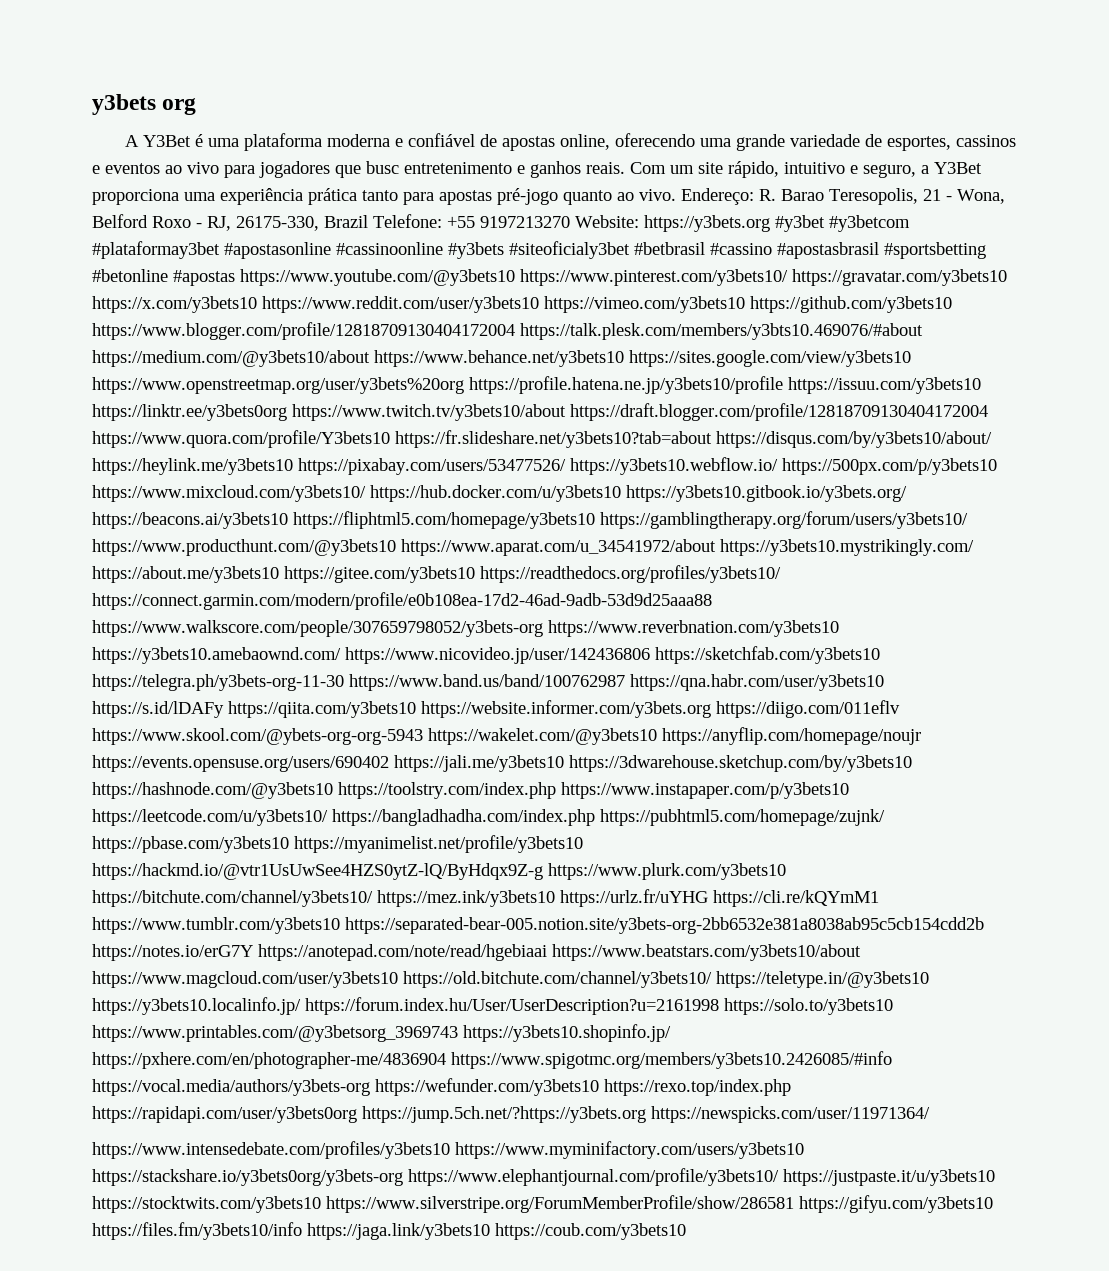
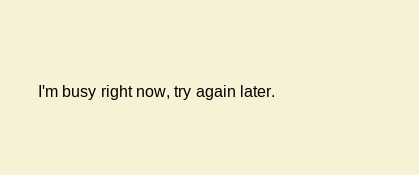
- y3bets org
- A Y3Bet é uma plataforma moderna e confiável de apostas online, oferecendo uma grande variedade de esportes, cassinos e eventos ao vivo para jogadores que busc entretenimento e ganhos reais. Com um site rápido, intuitivo e seguro, a Y3Bet proporciona uma experiência prática tanto para apostas pré-jogo quanto ao vivo. Endereço: R. Barao Teresopolis, 21 - Wona, Belford Roxo - RJ, 26175-330, Brazil Telefone: +55 9197213270 Website: https://y3bets.org #y3bet #y3betcom #plataformay3bet #apostasonline #cassinoonline #y3bets #siteoficialy3bet #betbrasil #cassino #apostasbrasil #sportsbetting #betonline #apostas https://www.youtube.com/@y3bets10 https://www.pinterest.com/y3bets10/ https://gravatar.com/y3bets10 https://x.com/y3bets10 https://www.reddit.com/user/y3bets10 https://vimeo.com/y3bets10 https://github.com/y3bets10 https://www.blogger.com/profile/12818709130404172004 https://talk.plesk.com/members/y3bts10.469076/#about https://medium.com/@y3bets10/about https://www.behance.net/y3bets10 https://sites.google.com/view/y3bets10 https://www.openstreetmap.org/user/y3bets%20org https://profile.hatena.ne.jp/y3bets10/profile https://issuu.com/y3bets10 https://linktr.ee/y3bets0org https://www.twitch.tv/y3bets10/about https://draft.blogger.com/profile/12818709130404172004 https://www.quora.com/profile/Y3bets10 https://fr.slideshare.net/y3bets10?tab=about https://disqus.com/by/y3bets10/about/ https://heylink.me/y3bets10 https://pixabay.com/users/53477526/ https://y3bets10.webflow.io/ https://500px.com/p/y3bets10 https://www.mixcloud.com/y3bets10/ https://hub.docker.com/u/y3bets10 https://y3bets10.gitbook.io/y3bets.org/ https://beacons.ai/y3bets10 https://fliphtml5.com/homepage/y3bets10 https://gamblingtherapy.org/forum/users/y3bets10/ https://www.producthunt.com/@y3bets10 https://www.aparat.com/u_34541972/about https://y3bets10.mystrikingly.com/ https://about.me/y3bets10 https://gitee.com/y3bets10 https://readthedocs.org/profiles/y3bets10/ https://connect.garmin.com/modern/profile/e0b108ea-17d2-46ad-9adb-53d9d25aaa88 https://www.walkscore.com/people/307659798052/y3bets-org https://www.reverbnation.com/y3bets10 https://y3bets10.amebaownd.com/ https://www.nicovideo.jp/user/142436806 https://sketchfab.com/y3bets10 https://telegra.ph/y3bets-org-11-30 https://www.band.us/band/100762987 https://qna.habr.com/user/y3bets10 https://s.id/lDAFy https://qiita.com/y3bets10 https://website.informer.com/y3bets.org https://diigo.com/011eflv https://www.skool.com/@ybets-org-org-5943 https://wakelet.com/@y3bets10 https://anyflip.com/homepage/noujr https://events.opensuse.org/users/690402 https://jali.me/y3bets10 https://3dwarehouse.sketchup.com/by/y3bets10 https://hashnode.com/@y3bets10 https://toolstry.com/index.php https://www.instapaper.com/p/y3bets10 https://leetcode.com/u/y3bets10/ https://bangladhadha.com/index.php https://pubhtml5.com/homepage/zujnk/ https://pbase.com/y3bets10 https://myanimelist.net/profile/y3bets10 https://hackmd.io/@vtr1UsUwSee4HZS0ytZ-lQ/ByHdqx9Z-g https://www.plurk.com/y3bets10 https://bitchute.com/channel/y3bets10/ https://mez.ink/y3bets10 https://urlz.fr/uYHG https://cli.re/kQYmM1 https://www.tumblr.com/y3bets10 https://separated-bear-005.notion.site/y3bets-org-2bb6532e381a8038ab95c5cb154cdd2b https://notes.io/erG7Y https://anotepad.com/note/read/hgebiaai https://www.beatstars.com/y3bets10/about https://www.magcloud.com/user/y3bets10 https://old.bitchute.com/channel/y3bets10/ https://teletype.in/@y3bets10 https://y3bets10.localinfo.jp/ https://forum.index.hu/User/UserDescription?u=2161998 https://solo.to/y3bets10 https://www.printables.com/@y3betsorg_3969743 https://y3bets10.shopinfo.jp/ https://pxhere.com/en/photographer-me/4836904 https://www.spigotmc.org/members/y3bets10.2426085/#info https://vocal.media/authors/y3bets-org https://wefunder.com/y3bets10 https://rexo.top/index.php https://rapidapi.com/user/y3bets0org https://jump.5ch.net/?https://y3bets.org https://newspicks.com/user/11971364/
- https://www.intensedebate.com/profiles/y3bets10 https://www.myminifactory.com/users/y3bets10 https://stackshare.io/y3bets0org/y3bets-org https://www.elephantjournal.com/profile/y3bets10/ https://justpaste.it/u/y3bets10 https://stocktwits.com/y3bets10 https://www.silverstripe.org/ForumMemberProfile/show/286581 https://gifyu.com/y3bets10 https://files.fm/y3bets10/info https://jaga.link/y3bets10 https://coub.com/y3bets10
+ I'm busy right now, try again later.

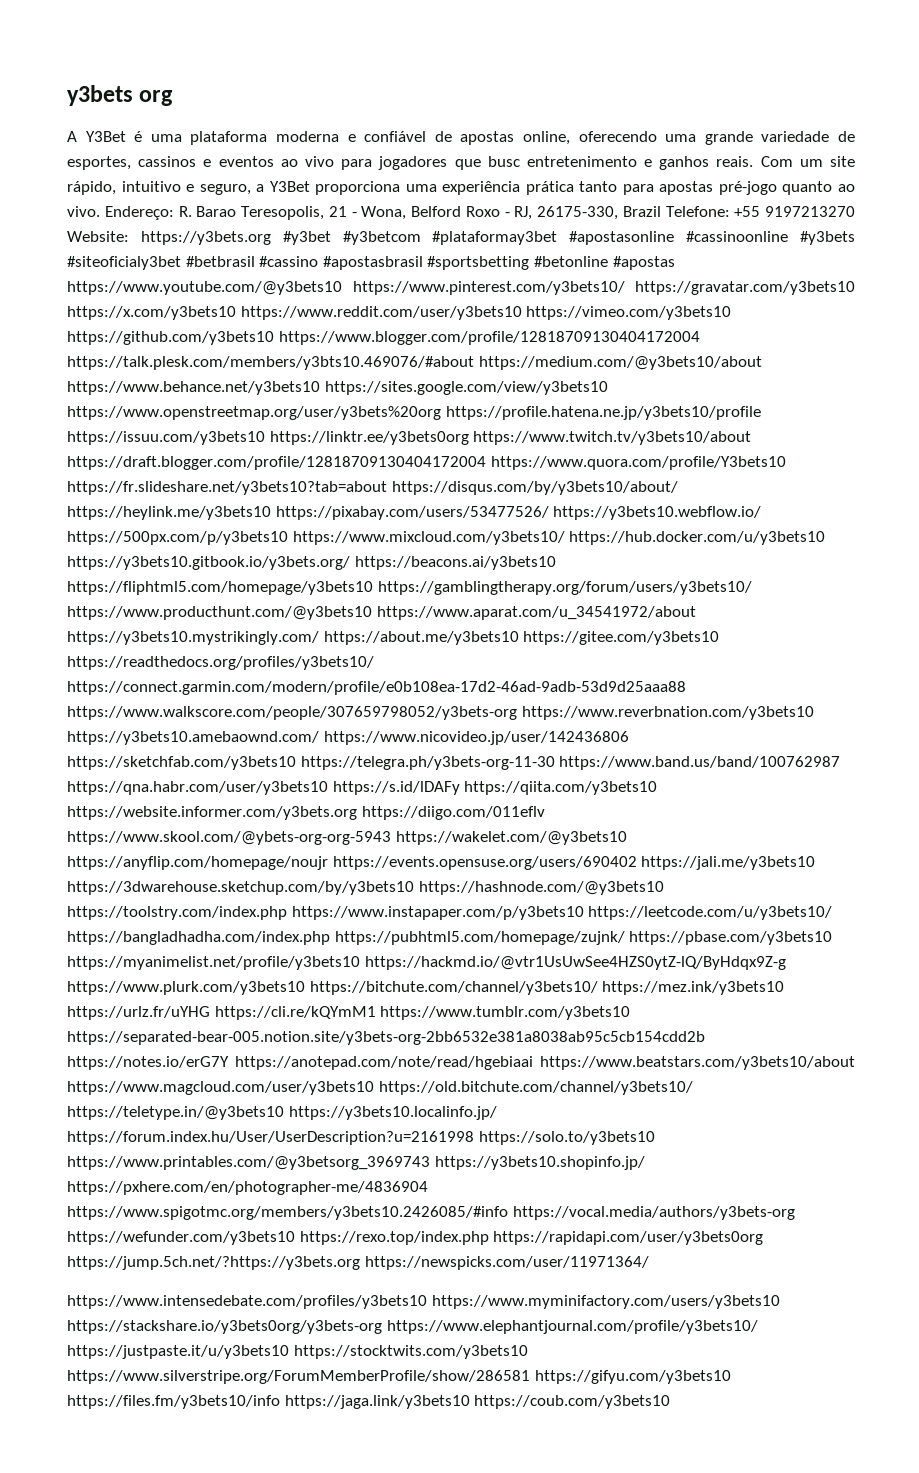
- I'm busy right now, try again later.
+ y3bets org
+ A Y3Bet é uma plataforma moderna e confiável de apostas online, oferecendo uma grande variedade de esportes, cassinos e eventos ao vivo para jogadores que busc entretenimento e ganhos reais. Com um site rápido, intuitivo e seguro, a Y3Bet proporciona uma experiência prática tanto para apostas pré-jogo quanto ao vivo. Endereço: R. Barao Teresopolis, 21 - Wona, Belford Roxo - RJ, 26175-330, Brazil Telefone: +55 9197213270 Website: https://y3bets.org #y3bet #y3betcom #plataformay3bet #apostasonline #cassinoonline #y3bets #siteoficialy3bet #betbrasil #cassino #apostasbrasil #sportsbetting #betonline #apostas https://www.youtube.com/@y3bets10 https://www.pinterest.com/y3bets10/ https://gravatar.com/y3bets10 https://x.com/y3bets10 https://www.reddit.com/user/y3bets10 https://vimeo.com/y3bets10 https://github.com/y3bets10 https://www.blogger.com/profile/12818709130404172004 https://talk.plesk.com/members/y3bts10.469076/#about https://medium.com/@y3bets10/about https://www.behance.net/y3bets10 https://sites.google.com/view/y3bets10 https://www.openstreetmap.org/user/y3bets%20org https://profile.hatena.ne.jp/y3bets10/profile https://issuu.com/y3bets10 https://linktr.ee/y3bets0org https://www.twitch.tv/y3bets10/about https://draft.blogger.com/profile/12818709130404172004 https://www.quora.com/profile/Y3bets10 https://fr.slideshare.net/y3bets10?tab=about https://disqus.com/by/y3bets10/about/ https://heylink.me/y3bets10 https://pixabay.com/users/53477526/ https://y3bets10.webflow.io/ https://500px.com/p/y3bets10 https://www.mixcloud.com/y3bets10/ https://hub.docker.com/u/y3bets10 https://y3bets10.gitbook.io/y3bets.org/ https://beacons.ai/y3bets10 https://fliphtml5.com/homepage/y3bets10 https://gamblingtherapy.org/forum/users/y3bets10/ https://www.producthunt.com/@y3bets10 https://www.aparat.com/u_34541972/about https://y3bets10.mystrikingly.com/ https://about.me/y3bets10 https://gitee.com/y3bets10 https://readthedocs.org/profiles/y3bets10/ https://connect.garmin.com/modern/profile/e0b108ea-17d2-46ad-9adb-53d9d25aaa88 https://www.walkscore.com/people/307659798052/y3bets-org https://www.reverbnation.com/y3bets10 https://y3bets10.amebaownd.com/ https://www.nicovideo.jp/user/142436806 https://sketchfab.com/y3bets10 https://telegra.ph/y3bets-org-11-30 https://www.band.us/band/100762987 https://qna.habr.com/user/y3bets10 https://s.id/lDAFy https://qiita.com/y3bets10 https://website.informer.com/y3bets.org https://diigo.com/011eflv https://www.skool.com/@ybets-org-org-5943 https://wakelet.com/@y3bets10 https://anyflip.com/homepage/noujr https://events.opensuse.org/users/690402 https://jali.me/y3bets10 https://3dwarehouse.sketchup.com/by/y3bets10 https://hashnode.com/@y3bets10 https://toolstry.com/index.php https://www.instapaper.com/p/y3bets10 https://leetcode.com/u/y3bets10/ https://bangladhadha.com/index.php https://pubhtml5.com/homepage/zujnk/ https://pbase.com/y3bets10 https://myanimelist.net/profile/y3bets10 https://hackmd.io/@vtr1UsUwSee4HZS0ytZ-lQ/ByHdqx9Z-g https://www.plurk.com/y3bets10 https://bitchute.com/channel/y3bets10/ https://mez.ink/y3bets10 https://urlz.fr/uYHG https://cli.re/kQYmM1 https://www.tumblr.com/y3bets10 https://separated-bear-005.notion.site/y3bets-org-2bb6532e381a8038ab95c5cb154cdd2b https://notes.io/erG7Y https://anotepad.com/note/read/hgebiaai https://www.beatstars.com/y3bets10/about https://www.magcloud.com/user/y3bets10 https://old.bitchute.com/channel/y3bets10/ https://teletype.in/@y3bets10 https://y3bets10.localinfo.jp/ https://forum.index.hu/User/UserDescription?u=2161998 https://solo.to/y3bets10 https://www.printables.com/@y3betsorg_3969743 https://y3bets10.shopinfo.jp/ https://pxhere.com/en/photographer-me/4836904 https://www.spigotmc.org/members/y3bets10.2426085/#info https://vocal.media/authors/y3bets-org https://wefunder.com/y3bets10 https://rexo.top/index.php https://rapidapi.com/user/y3bets0org https://jump.5ch.net/?https://y3bets.org https://newspicks.com/user/11971364/
+ https://www.intensedebate.com/profiles/y3bets10 https://www.myminifactory.com/users/y3bets10 https://stackshare.io/y3bets0org/y3bets-org https://www.elephantjournal.com/profile/y3bets10/ https://justpaste.it/u/y3bets10 https://stocktwits.com/y3bets10 https://www.silverstripe.org/ForumMemberProfile/show/286581 https://gifyu.com/y3bets10 https://files.fm/y3bets10/info https://jaga.link/y3bets10 https://coub.com/y3bets10

